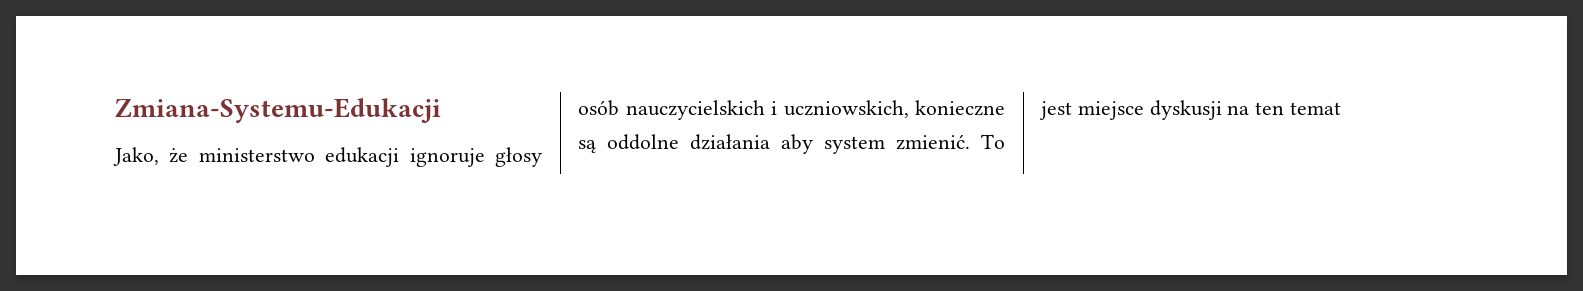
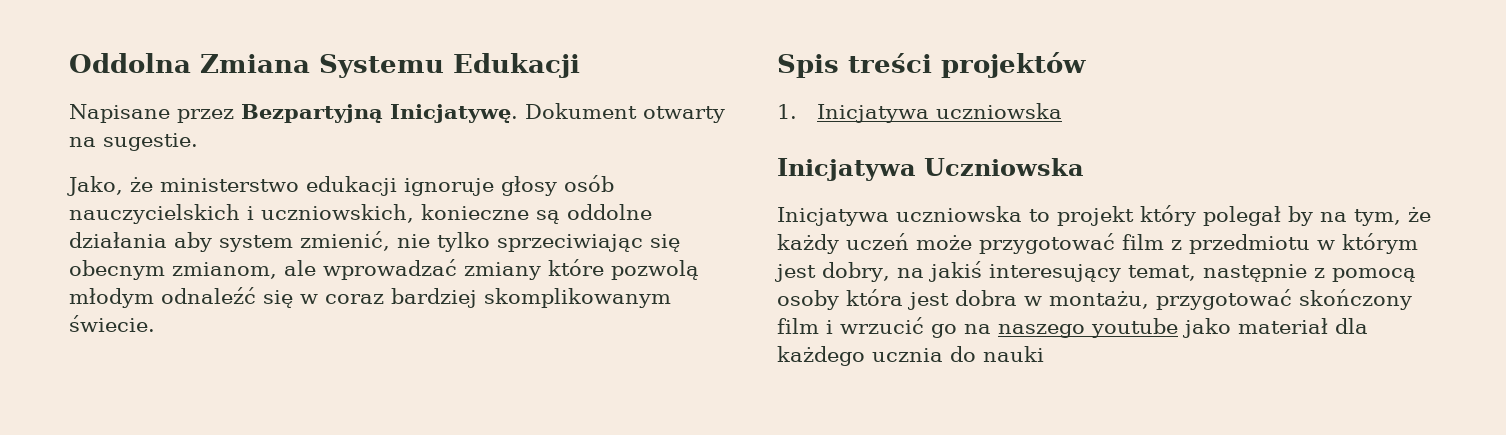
- Zmiana-Systemu-Edukacji
+ Oddolna Zmiana Systemu Edukacji
+ Napisane przez Bezpartyjną Inicjatywę. Dokument otwarty na sugestie.
- Jako, że ministerstwo edukacji ignoruje głosy osób nauczycielskich i uczniowskich, konieczne są oddolne działania aby system zmienić. To jest miejsce dyskusji na ten temat
+ Jako, że ministerstwo edukacji ignoruje głosy osób nauczycielskich i uczniowskich, konieczne są oddolne działania aby system zmienić, nie tylko sprzeciwiając się obecnym zmianom, ale wprowadzać zmiany które pozwolą młodym odnaleźć się w coraz bardziej skomplikowanym świecie.
+ Spis treści projektów
+ 1. Inicjatywa uczniowska
+ Inicjatywa Uczniowska
+ Inicjatywa uczniowska to projekt który polegał by na tym, że każdy uczeń może przygotować film z przedmiotu w którym jest dobry, na jakiś interesujący temat, następnie z pomocą osoby która jest dobra w montażu, przygotować skończony film i wrzucić go na naszego youtube jako materiał dla każdego ucznia do nauki

